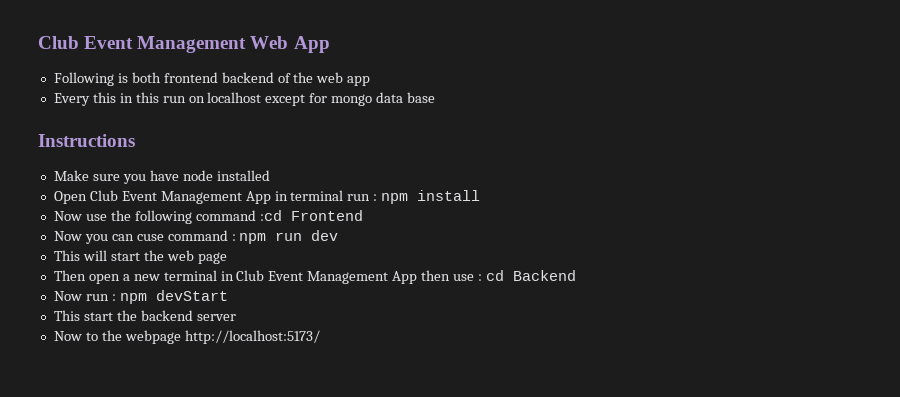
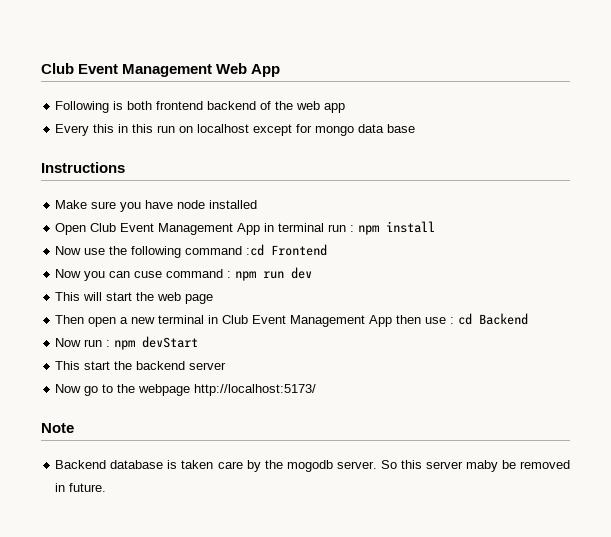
- Now to the webpage http://localhost:5173/
+ Now go to the webpage http://localhost:5173/
+ Note
+ Backend database is taken care by the mogodb server. So this server maby be removed in future.

